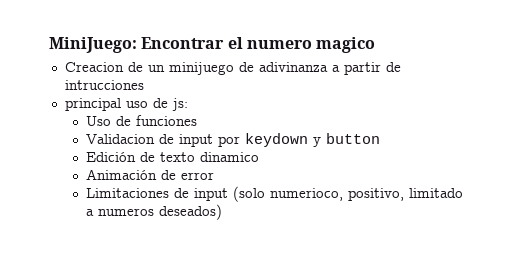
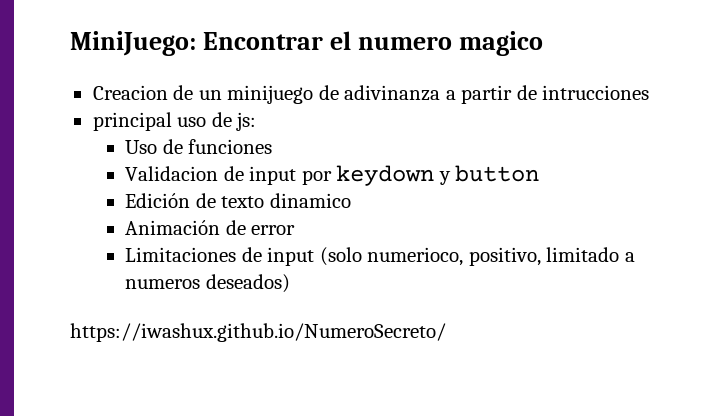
+ https://iwashux.github.io/NumeroSecreto/

